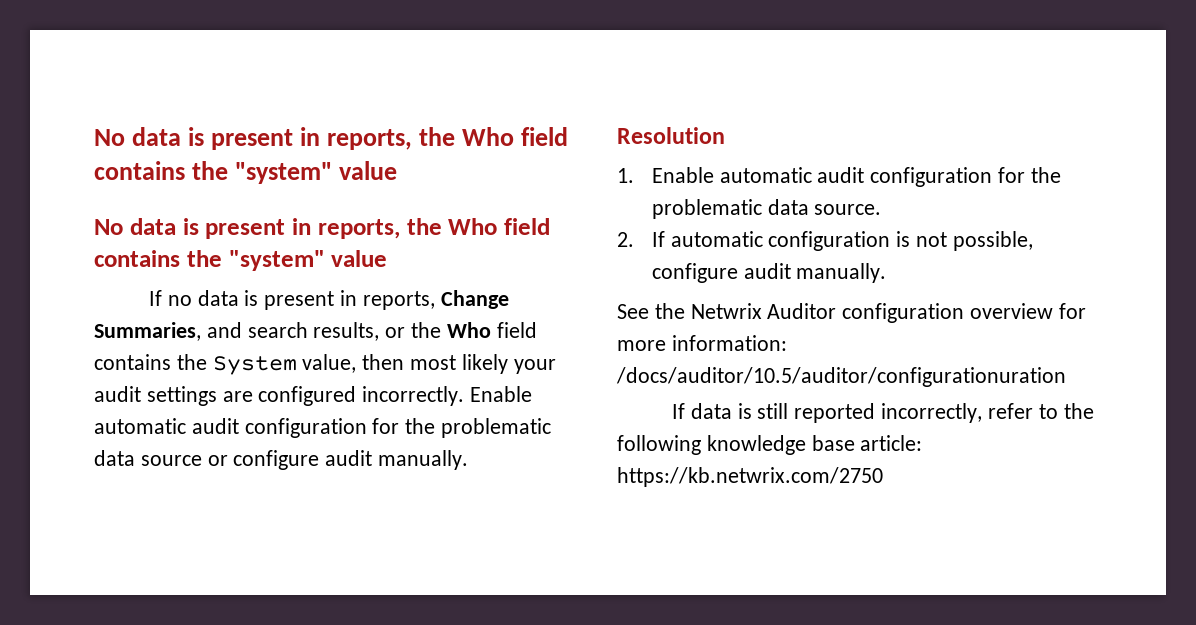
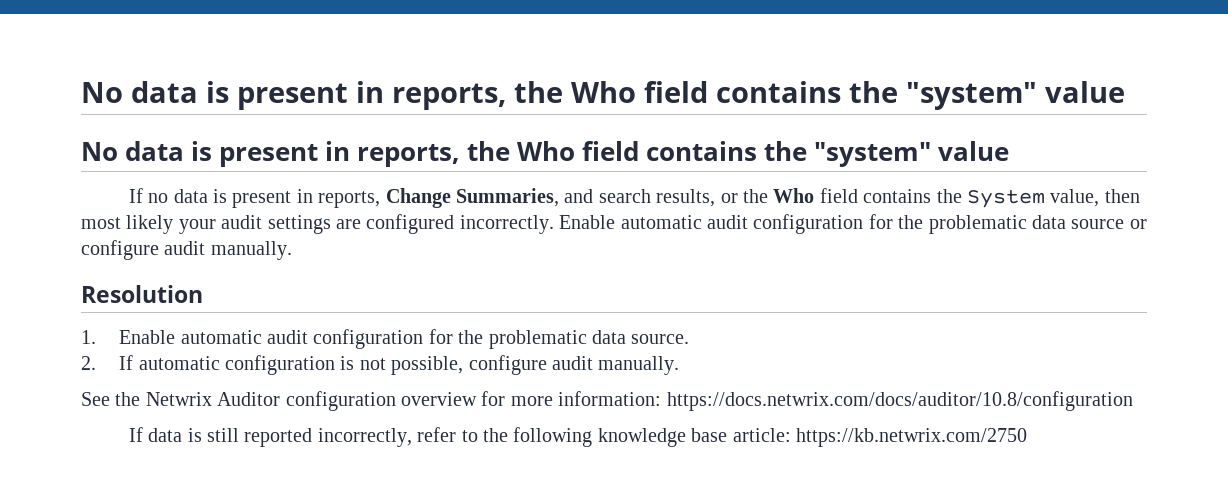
- See the Netwrix Auditor configuration overview for more information: /docs/auditor/10.5/auditor/configurationuration
+ See the Netwrix Auditor configuration overview for more information: https://docs.netwrix.com/docs/auditor/10.8/configuration

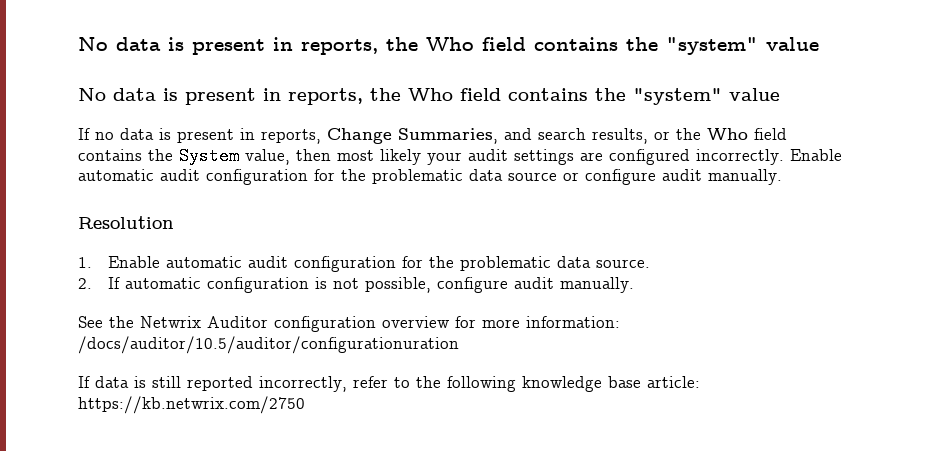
- See the Netwrix Auditor configuration overview for more information: https://docs.netwrix.com/docs/auditor/10.8/configuration
+ See the Netwrix Auditor configuration overview for more information: /docs/auditor/10.5/auditor/configurationuration

